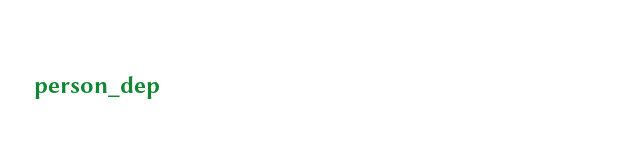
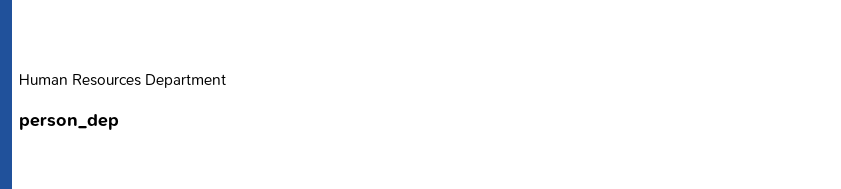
+ Human Resources Department

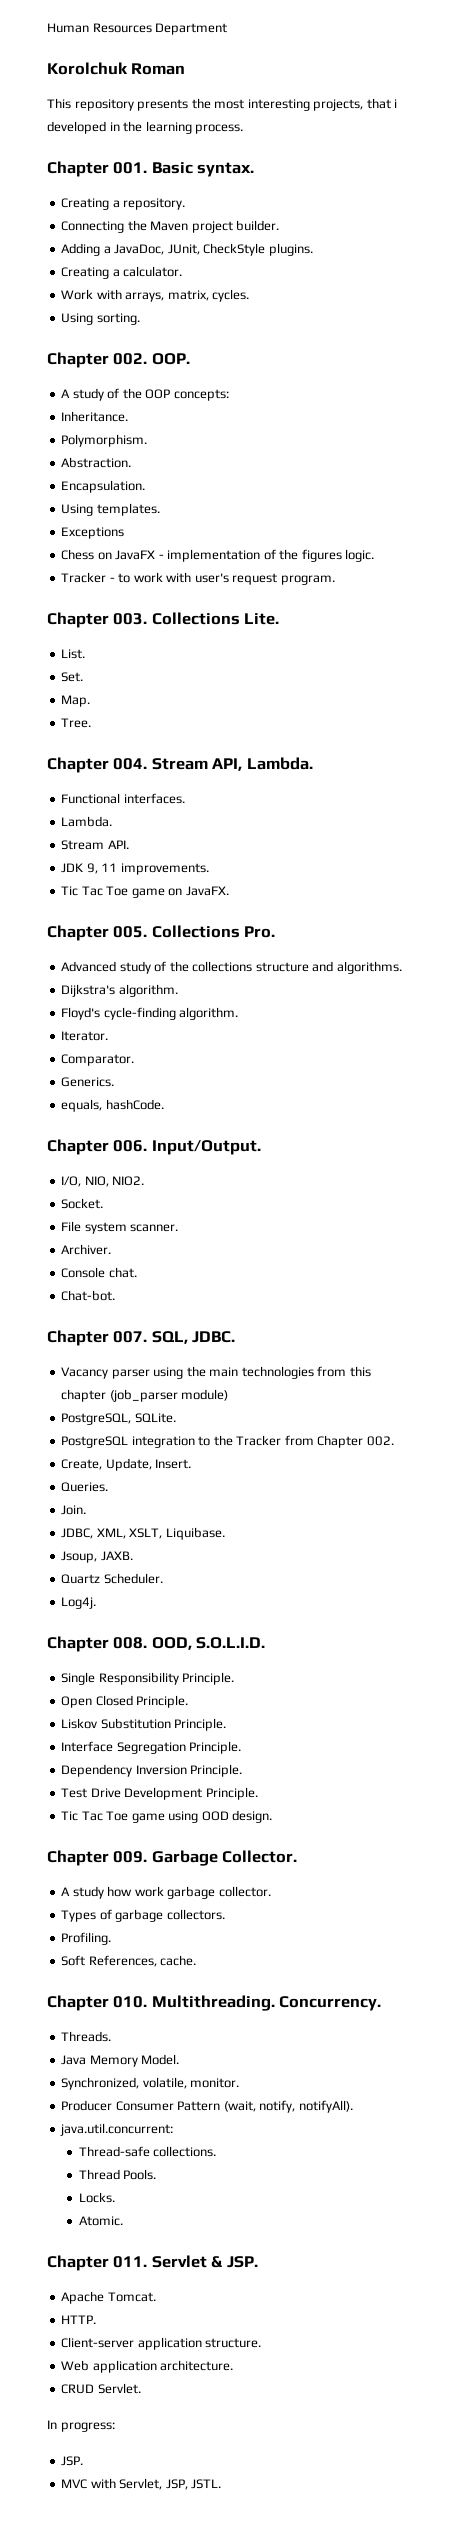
- person_dep
+ Korolchuk Roman
+ This repository presents the most interesting projects, that i developed in the learning process.
+ Chapter 001. Basic syntax.
+ Creating a repository.
+ Connecting the Maven project builder.
+ Adding a JavaDoc, JUnit, CheckStyle plugins.
+ Creating a calculator.
+ Work with arrays, matrix, cycles.
+ Using sorting.
+ Chapter 002. OOP.
+ A study of the OOP concepts:
+ Inheritance.
+ Polymorphism.
+ Abstraction.
+ Encapsulation.
+ Using templates.
+ Exceptions
+ Chess on JavaFX - implementation of the figures logic.
+ Tracker - to work with user's request program.
+ Chapter 003. Collections Lite.
+ List.
+ Set.
+ Map.
+ Tree.
+ Chapter 004. Stream API, Lambda.
+ Functional interfaces.
+ Lambda.
+ Stream API.
+ JDK 9, 11 improvements.
+ Tic Tac Toe game on JavaFX.
+ Chapter 005. Collections Pro.
+ Advanced study of the collections structure and algorithms.
+ Dijkstra's algorithm.
+ Floyd's cycle-finding algorithm.
+ Iterator.
+ Comparator.
+ Generics.
+ equals, hashCode.
+ Chapter 006. Input/Output.
+ I/O, NIO, NIO2.
+ Socket.
+ File system scanner.
+ Archiver.
+ Console chat.
+ Chat-bot.
+ Chapter 007. SQL, JDBC.
+ Vacancy parser using the main technologies from this chapter (job_parser module)
+ PostgreSQL, SQLite.
+ PostgreSQL integration to the Tracker from Chapter 002.
+ Create, Update, Insert.
+ Queries.
+ Join.
+ JDBC, XML, XSLT, Liquibase.
+ Jsoup, JAXB.
+ Quartz Scheduler.
+ Log4j.
+ Chapter 008. OOD, S.O.L.I.D.
+ Single Responsibility Principle.
+ Open Closed Principle.
+ Liskov Substitution Principle.
+ Interface Segregation Principle.
+ Dependency Inversion Principle.
+ Test Drive Development Principle.
+ Tic Tac Toe game using OOD design.
+ Chapter 009. Garbage Collector.
+ A study how work garbage collector.
+ Types of garbage collectors.
+ Profiling.
+ Soft References, cache.
+ Chapter 010. Multithreading. Concurrency.
+ Threads.
+ Java Memory Model.
+ Synchronized, volatile, monitor.
+ Producer Consumer Pattern (wait, notify, notifyAll).
+ java.util.concurrent:
+ Thread-safe collections.
+ Thread Pools.
+ Locks.
+ Atomic.
+ Chapter 011. Servlet & JSP.
+ Apache Tomcat.
+ HTTP.
+ Client-server application structure.
+ Web application architecture.
+ CRUD Servlet.
+ In progress:
+ JSP.
+ MVC with Servlet, JSP, JSTL.

